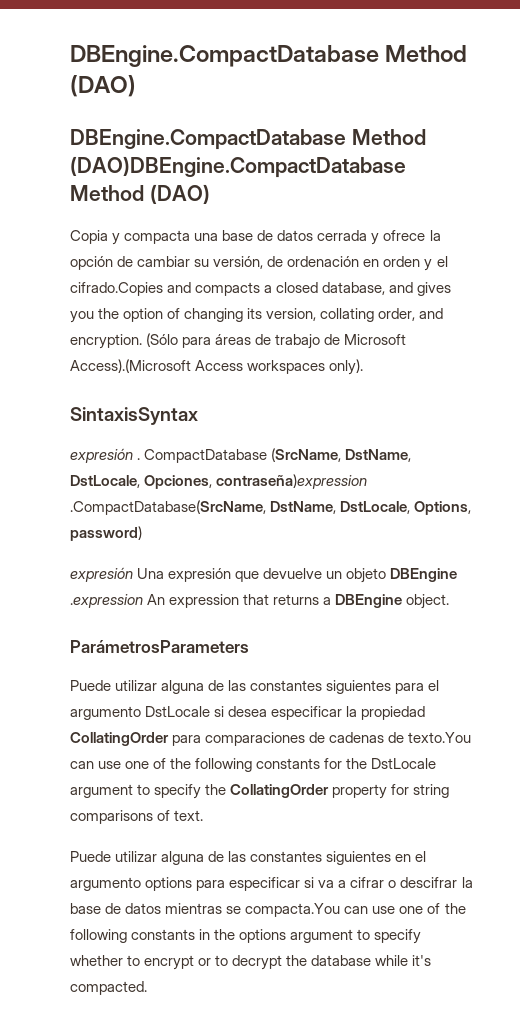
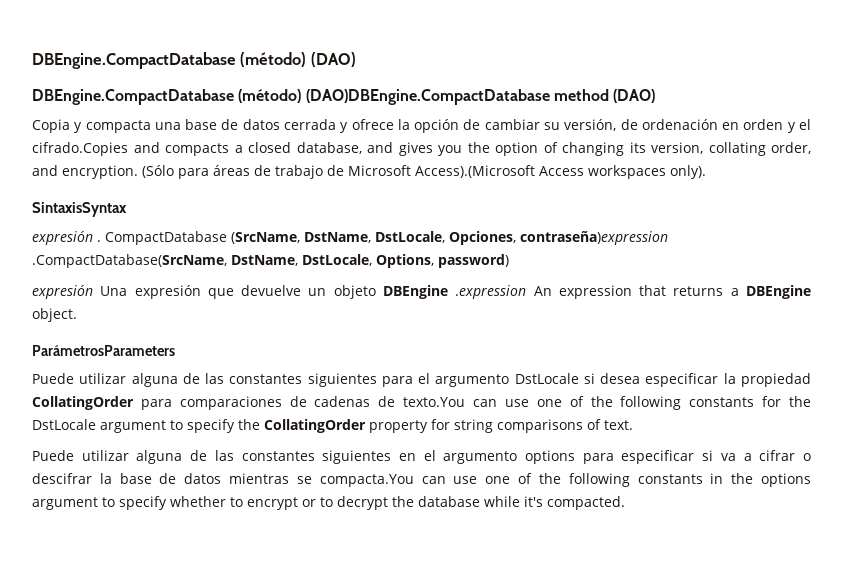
- DBEngine.CompactDatabase Method (DAO)
+ DBEngine.CompactDatabase (método) (DAO)
- DBEngine.CompactDatabase Method (DAO)DBEngine.CompactDatabase Method (DAO)
+ DBEngine.CompactDatabase (método) (DAO)DBEngine.CompactDatabase method (DAO)

